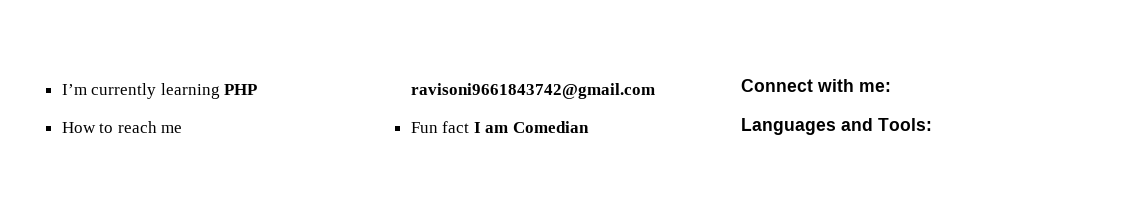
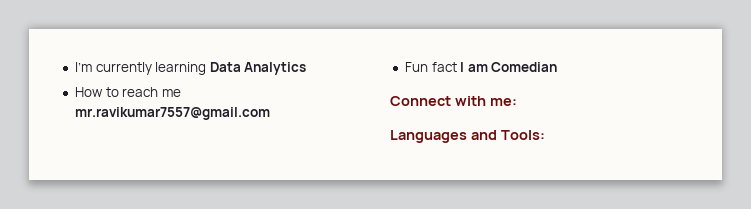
- I’m currently learning PHP
+ I’m currently learning Data Analytics
- How to reach me ravisoni9661843742@gmail.com
+ How to reach me mr.ravikumar7557@gmail.com

